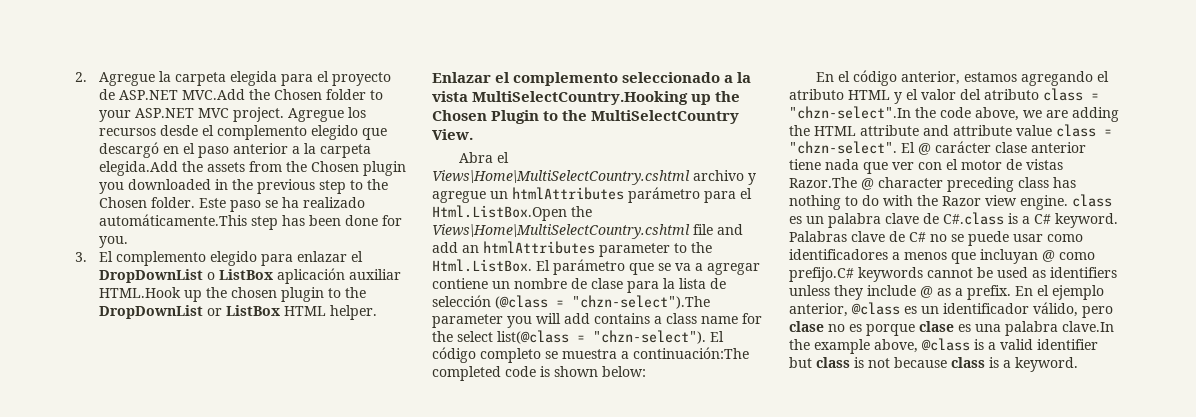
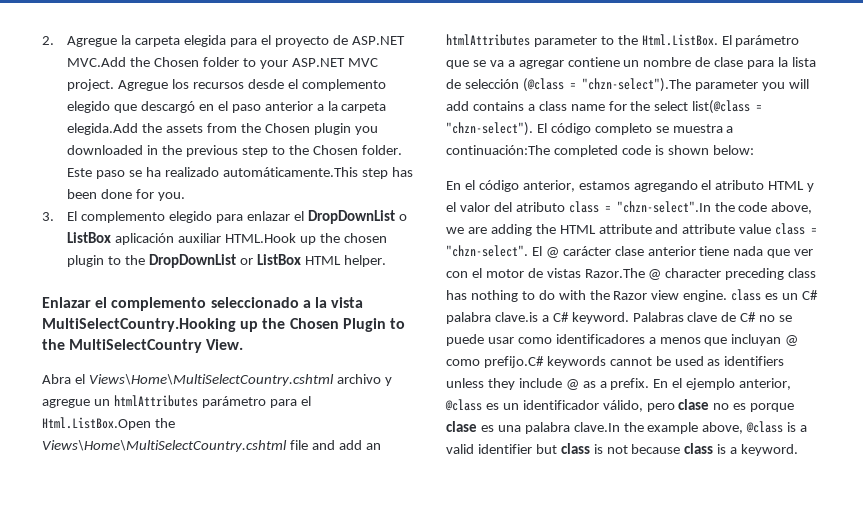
- El @ carácter clase anterior tiene nada que ver con el motor de vistas Razor.The @ character preceding class has nothing to do with the Razor view engine. class es un palabra clave de C#.class is a C# keyword.
+ El @ carácter clase anterior tiene nada que ver con el motor de vistas Razor.The @ character preceding class has nothing to do with the Razor view engine. class es un C# palabra clave.is a C# keyword.

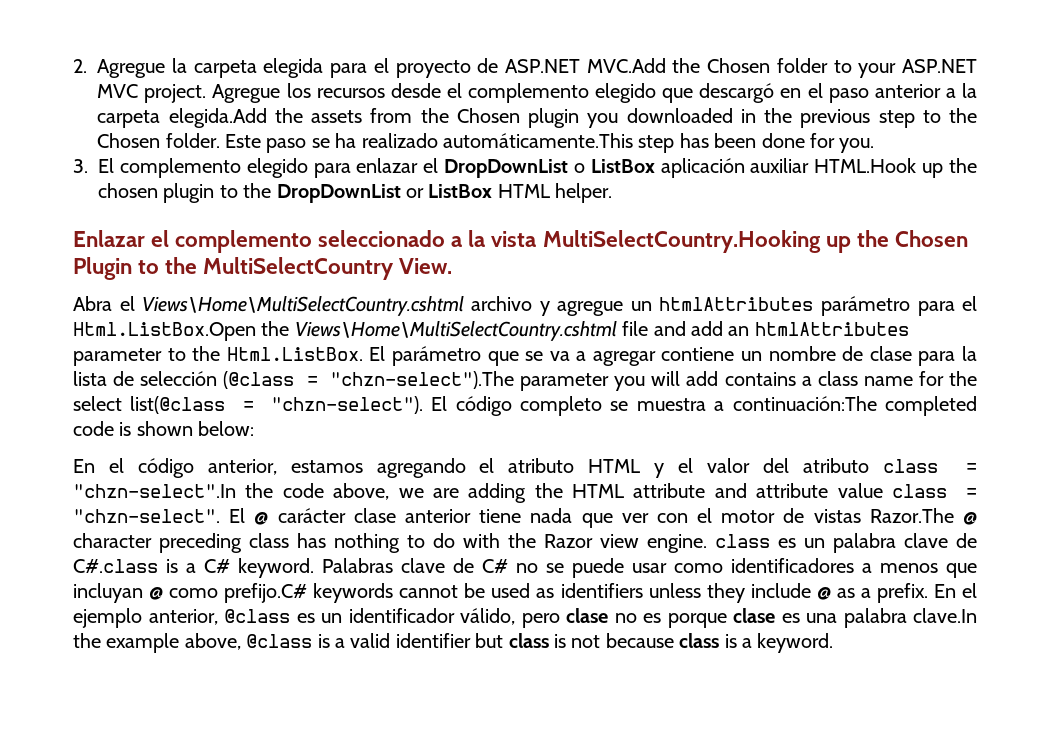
- El @ carácter clase anterior tiene nada que ver con el motor de vistas Razor.The @ character preceding class has nothing to do with the Razor view engine. class es un C# palabra clave.is a C# keyword.
+ El @ carácter clase anterior tiene nada que ver con el motor de vistas Razor.The @ character preceding class has nothing to do with the Razor view engine. class es un palabra clave de C#.class is a C# keyword.

